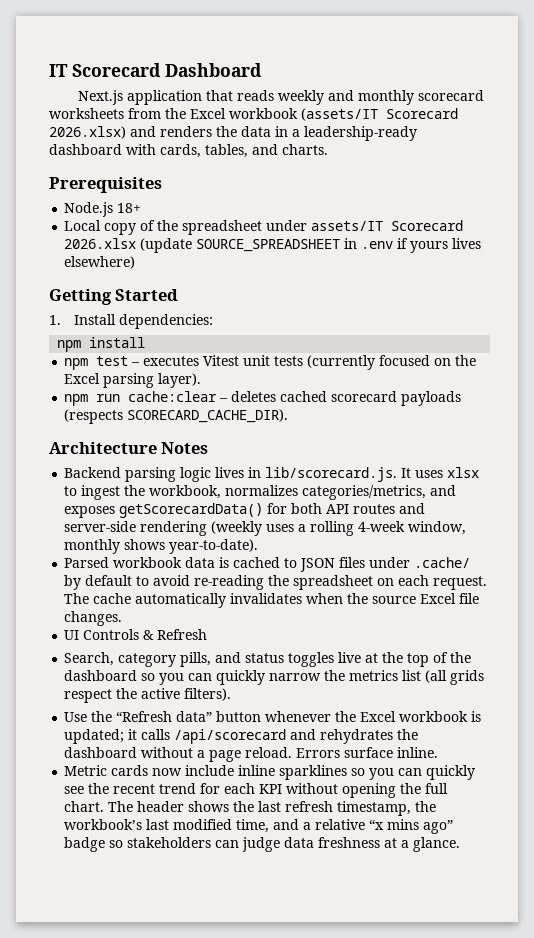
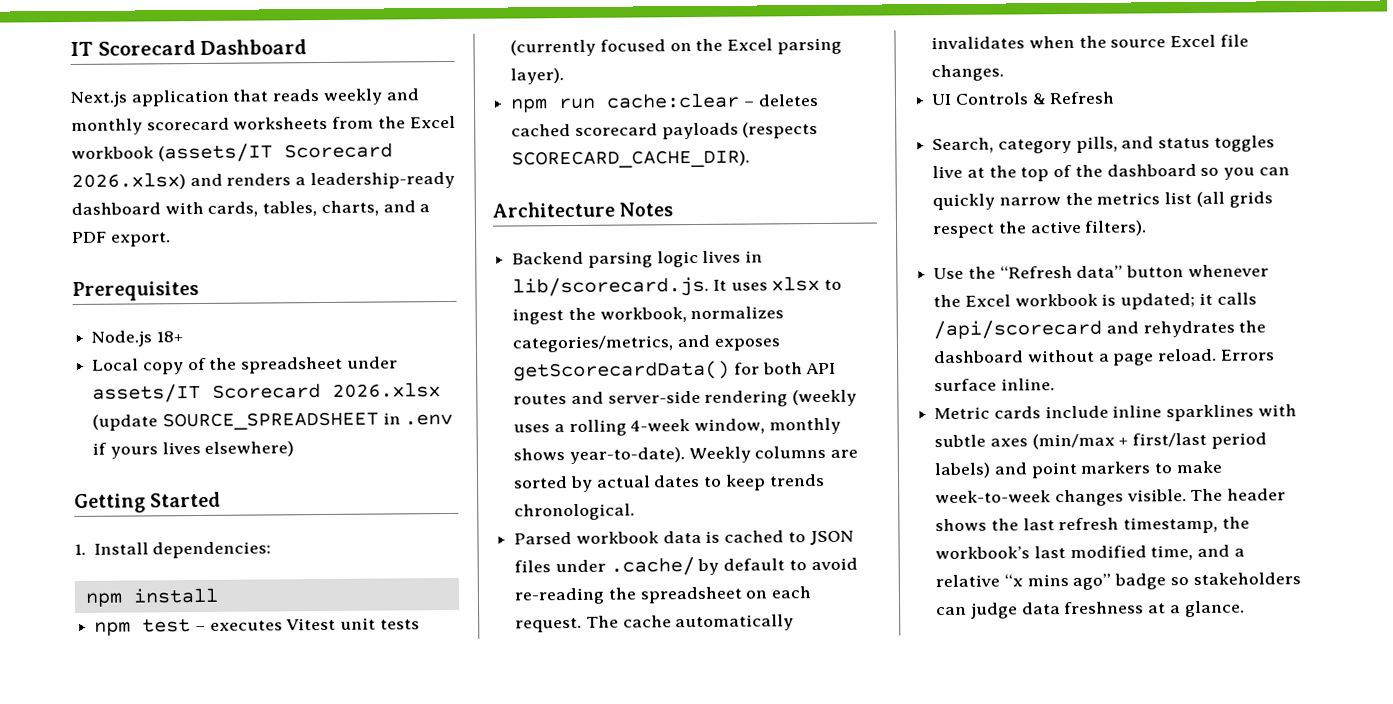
- Next.js application that reads weekly and monthly scorecard worksheets from the Excel workbook (assets/IT Scorecard 2026.xlsx) and renders the data in a leadership-ready dashboard with cards, tables, and charts.
+ Next.js application that reads weekly and monthly scorecard worksheets from the Excel workbook (assets/IT Scorecard 2026.xlsx) and renders a leadership-ready dashboard with cards, tables, charts, and a PDF export.
+ Weekly columns are sorted by actual dates to keep trends chronological.
- Metric cards now include inline sparklines so you can quickly see the recent trend for each KPI without opening the full chart.
+ Metric cards include inline sparklines with subtle axes (min/max + first/last period labels) and point markers to make week-to-week changes visible.

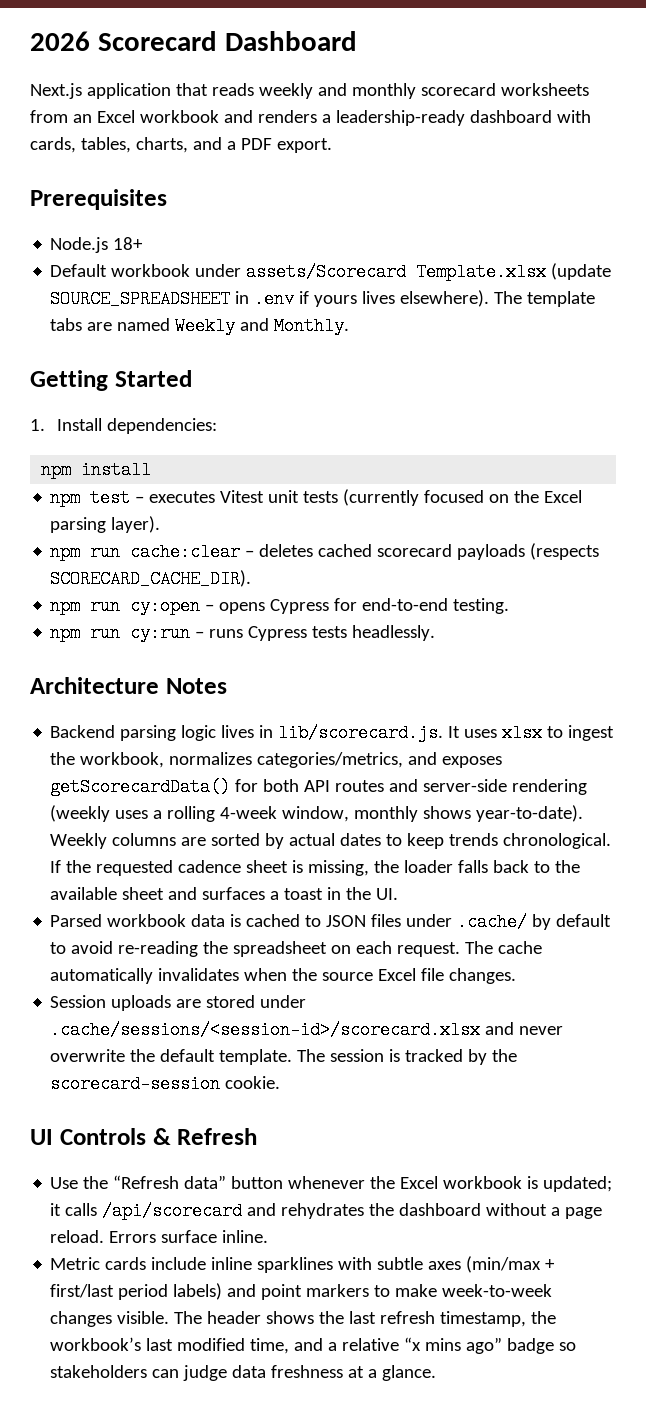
- IT Scorecard Dashboard
+ 2026 Scorecard Dashboard
- Next.js application that reads weekly and monthly scorecard worksheets from the Excel workbook (assets/IT Scorecard 2026.xlsx) and renders a leadership-ready dashboard with cards, tables, charts, and a PDF export.
+ Next.js application that reads weekly and monthly scorecard worksheets from an Excel workbook and renders a leadership-ready dashboard with cards, tables, charts, and a PDF export.
- Local copy of the spreadsheet under assets/IT Scorecard 2026.xlsx (update SOURCE_SPREADSHEET in .env if yours lives elsewhere)
+ Default workbook under assets/Scorecard Template.xlsx (update SOURCE_SPREADSHEET in .env if yours lives elsewhere). The template tabs are named Weekly and Monthly.
+ npm run cy:open – opens Cypress for end-to-end testing.
+ npm run cy:run – runs Cypress tests headlessly.
+ If the requested cadence sheet is missing, the loader falls back to the available sheet and surfaces a toast in the UI.
+ Session uploads are stored under .cache/sessions/<session-id>/scorecard.xlsx and never overwrite the default template. The session is tracked by the scorecard-session cookie.
  UI Controls & Refresh
- Search, category pills, and status toggles live at the top of the dashboard so you can quickly narrow the metrics list (all grids respect the active filters).

